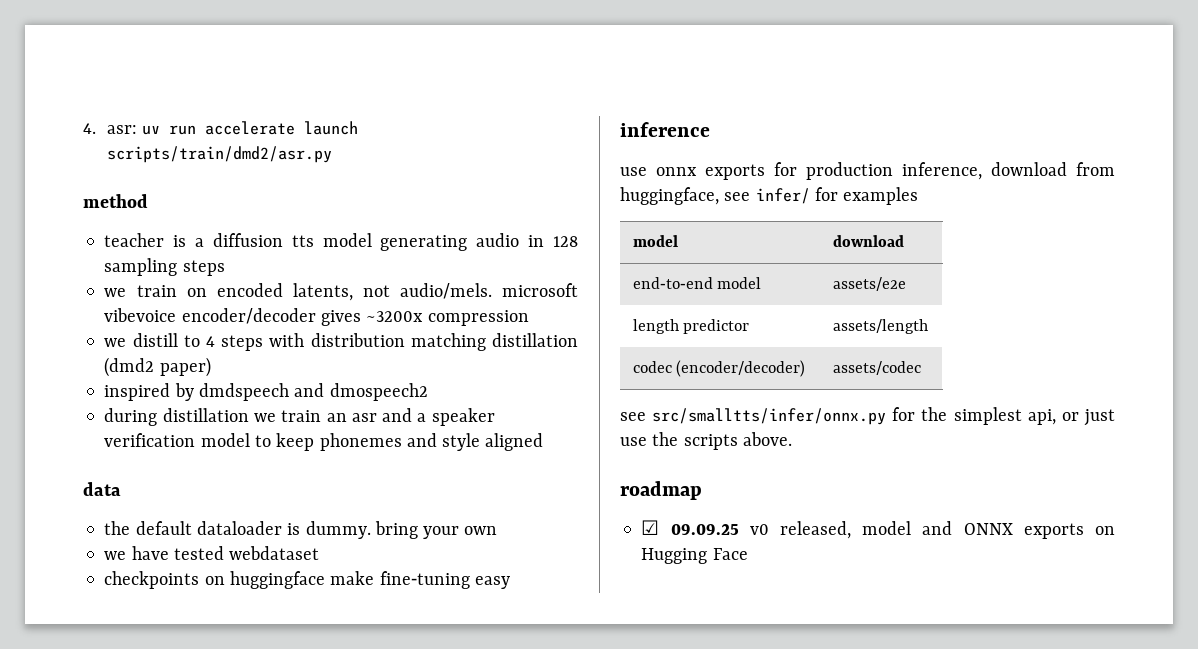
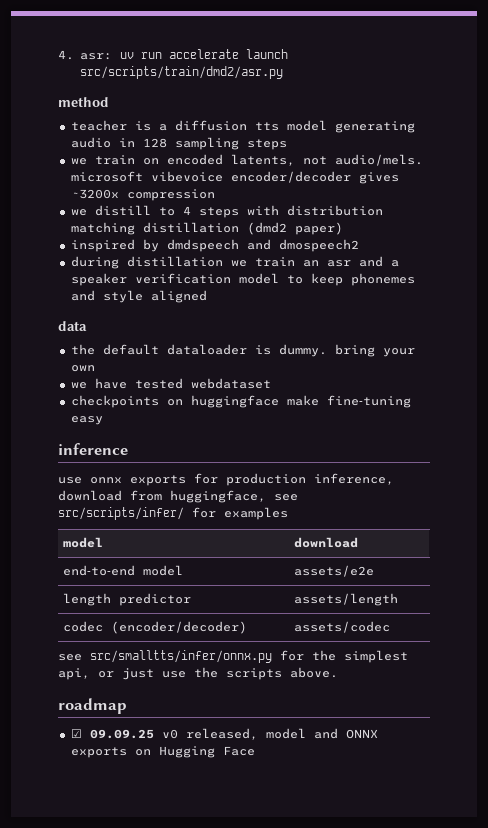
- 4. asr: uv run accelerate launch scripts/train/dmd2/asr.py
+ 4. asr: uv run accelerate launch src/scripts/train/dmd2/asr.py
- use onnx exports for production inference, download from huggingface, see infer/ for examples
+ use onnx exports for production inference, download from huggingface, see src/scripts/infer/ for examples

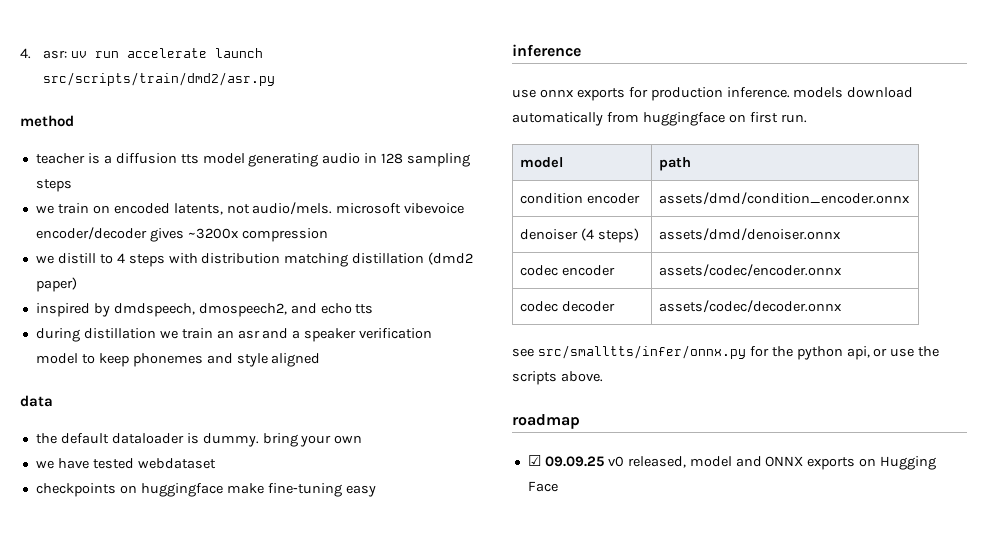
- inspired by dmdspeech and dmospeech2
+ inspired by dmdspeech, dmospeech2, and echo tts
- use onnx exports for production inference, download from huggingface, see src/scripts/infer/ for examples
- model | download
- end‑to‑end model | assets/e2e
- length predictor | assets/length
- codec (encoder/decoder) | assets/codec
+ use onnx exports for production inference. models download automatically from huggingface on first run.
+ model | path
+ condition encoder | assets/dmd/condition_encoder.onnx
+ denoiser (4 steps) | assets/dmd/denoiser.onnx
+ codec encoder | assets/codec/encoder.onnx
+ codec decoder | assets/codec/decoder.onnx
- see src/smalltts/infer/onnx.py for the simplest api, or just use the scripts above.
+ see src/smalltts/infer/onnx.py for the python api, or use the scripts above.

